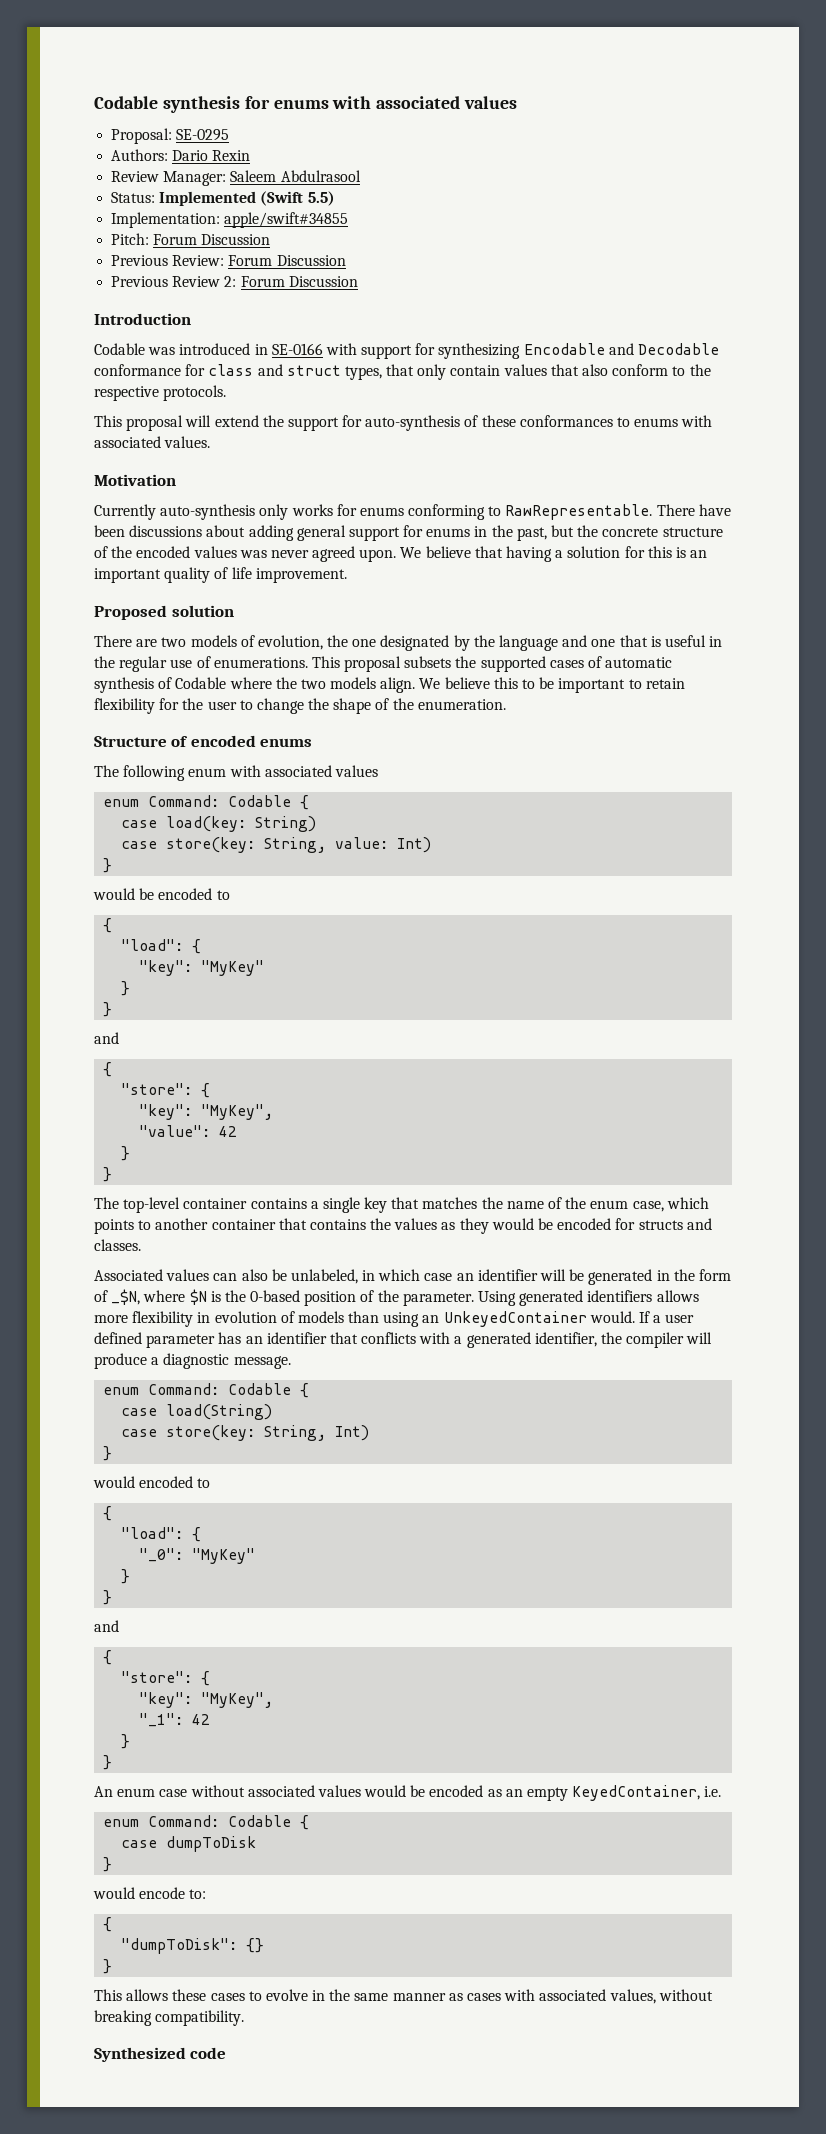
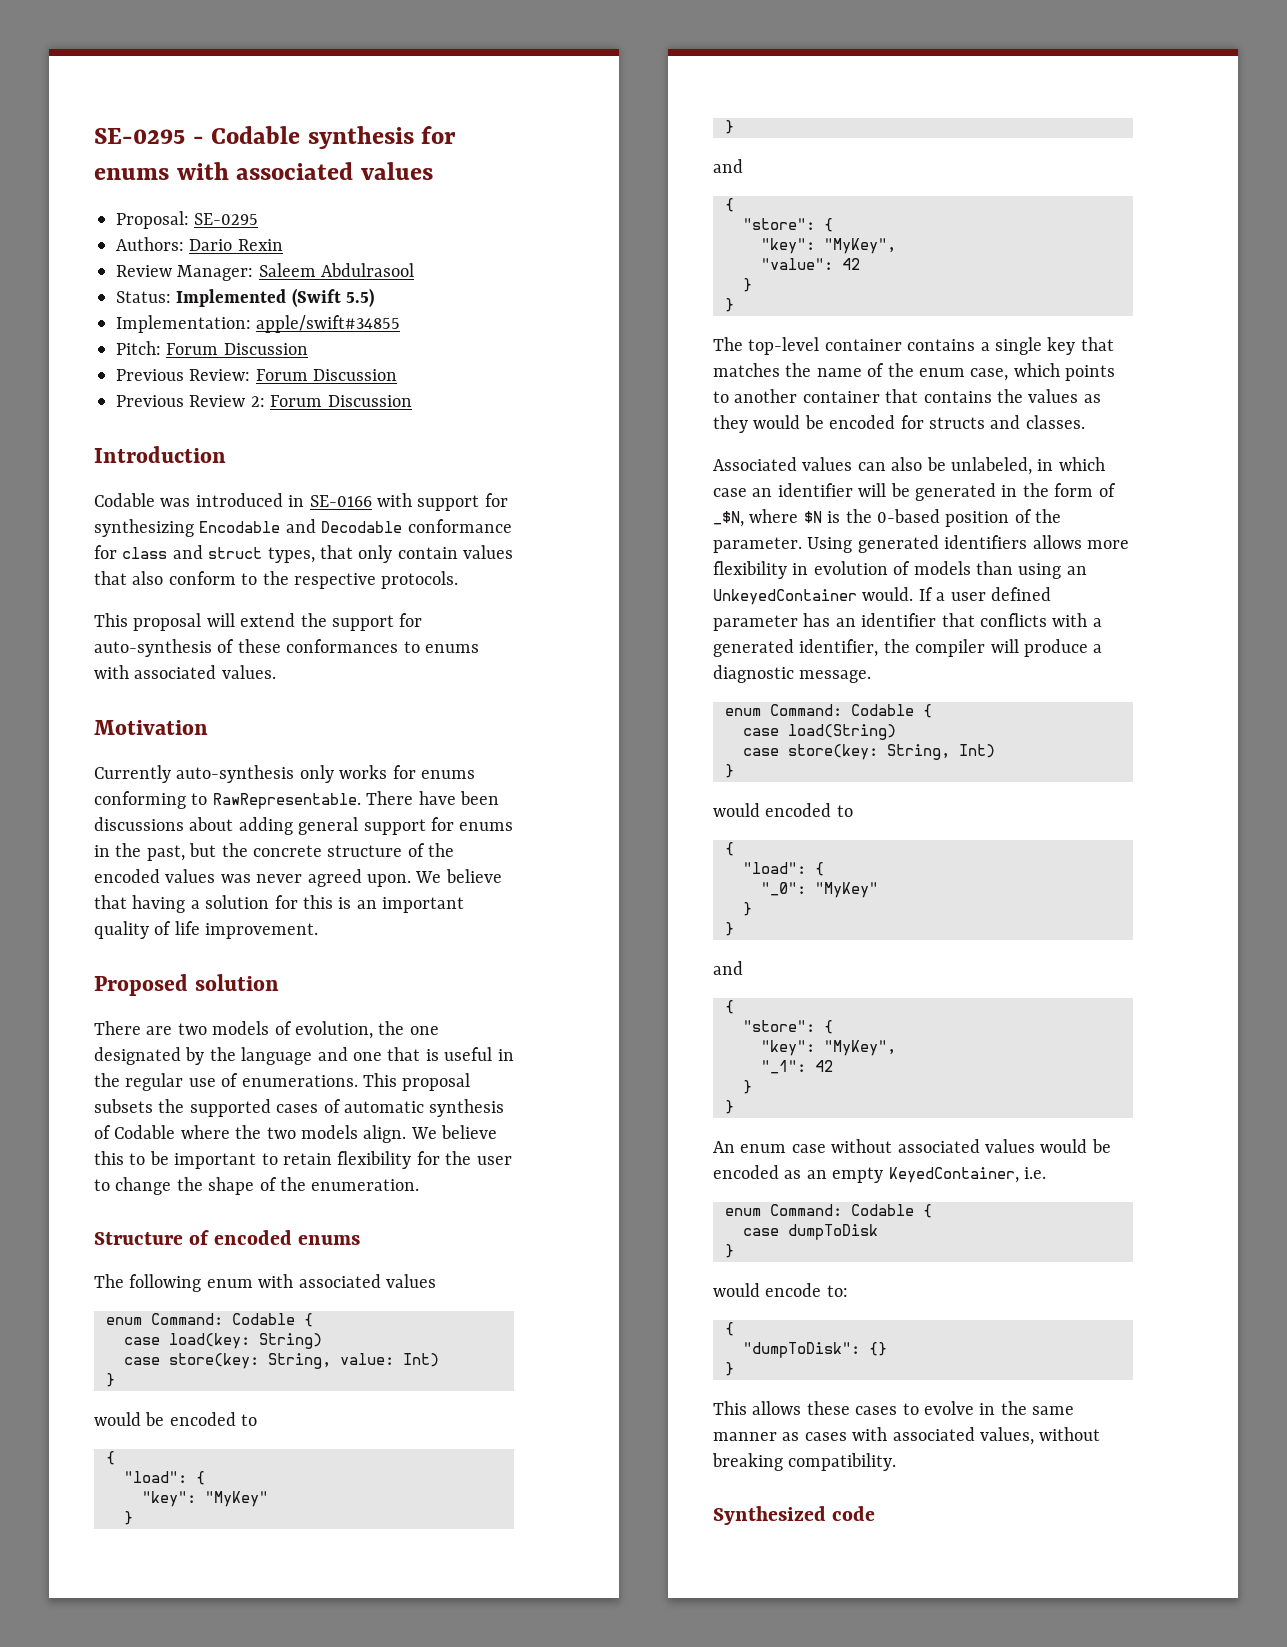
- Codable synthesis for enums with associated values
+ SE-0295 - Codable synthesis for enums with associated values

